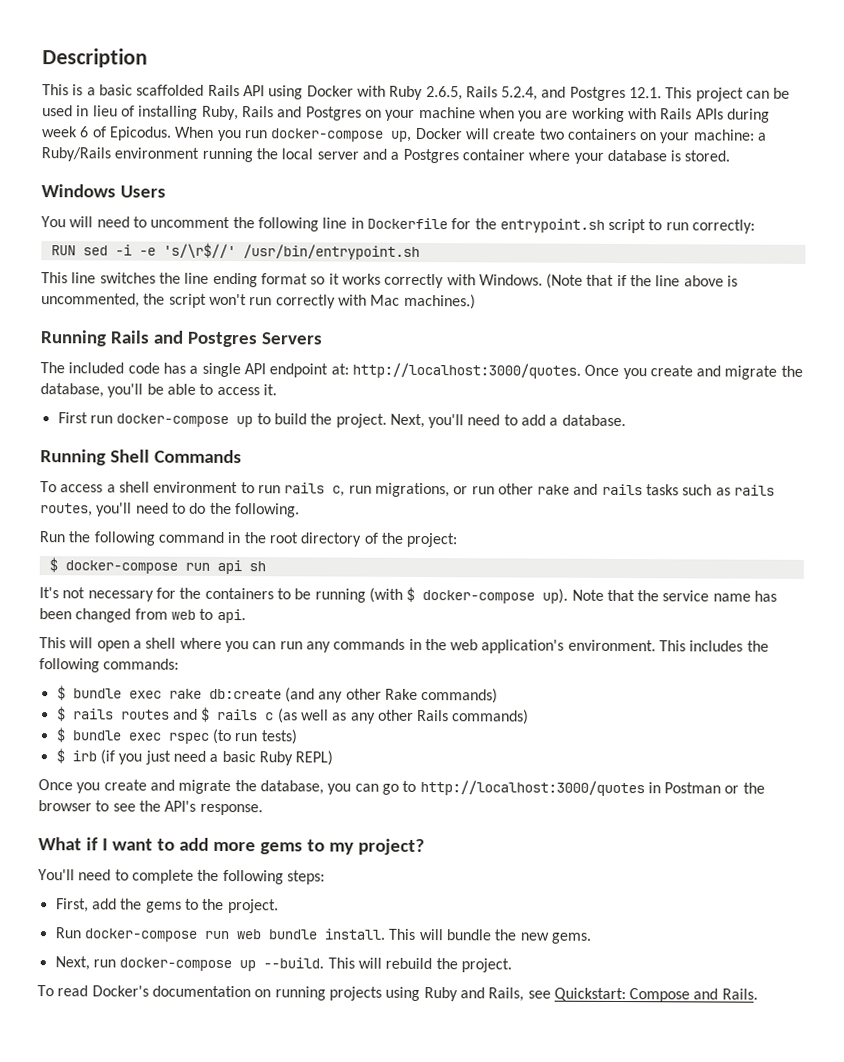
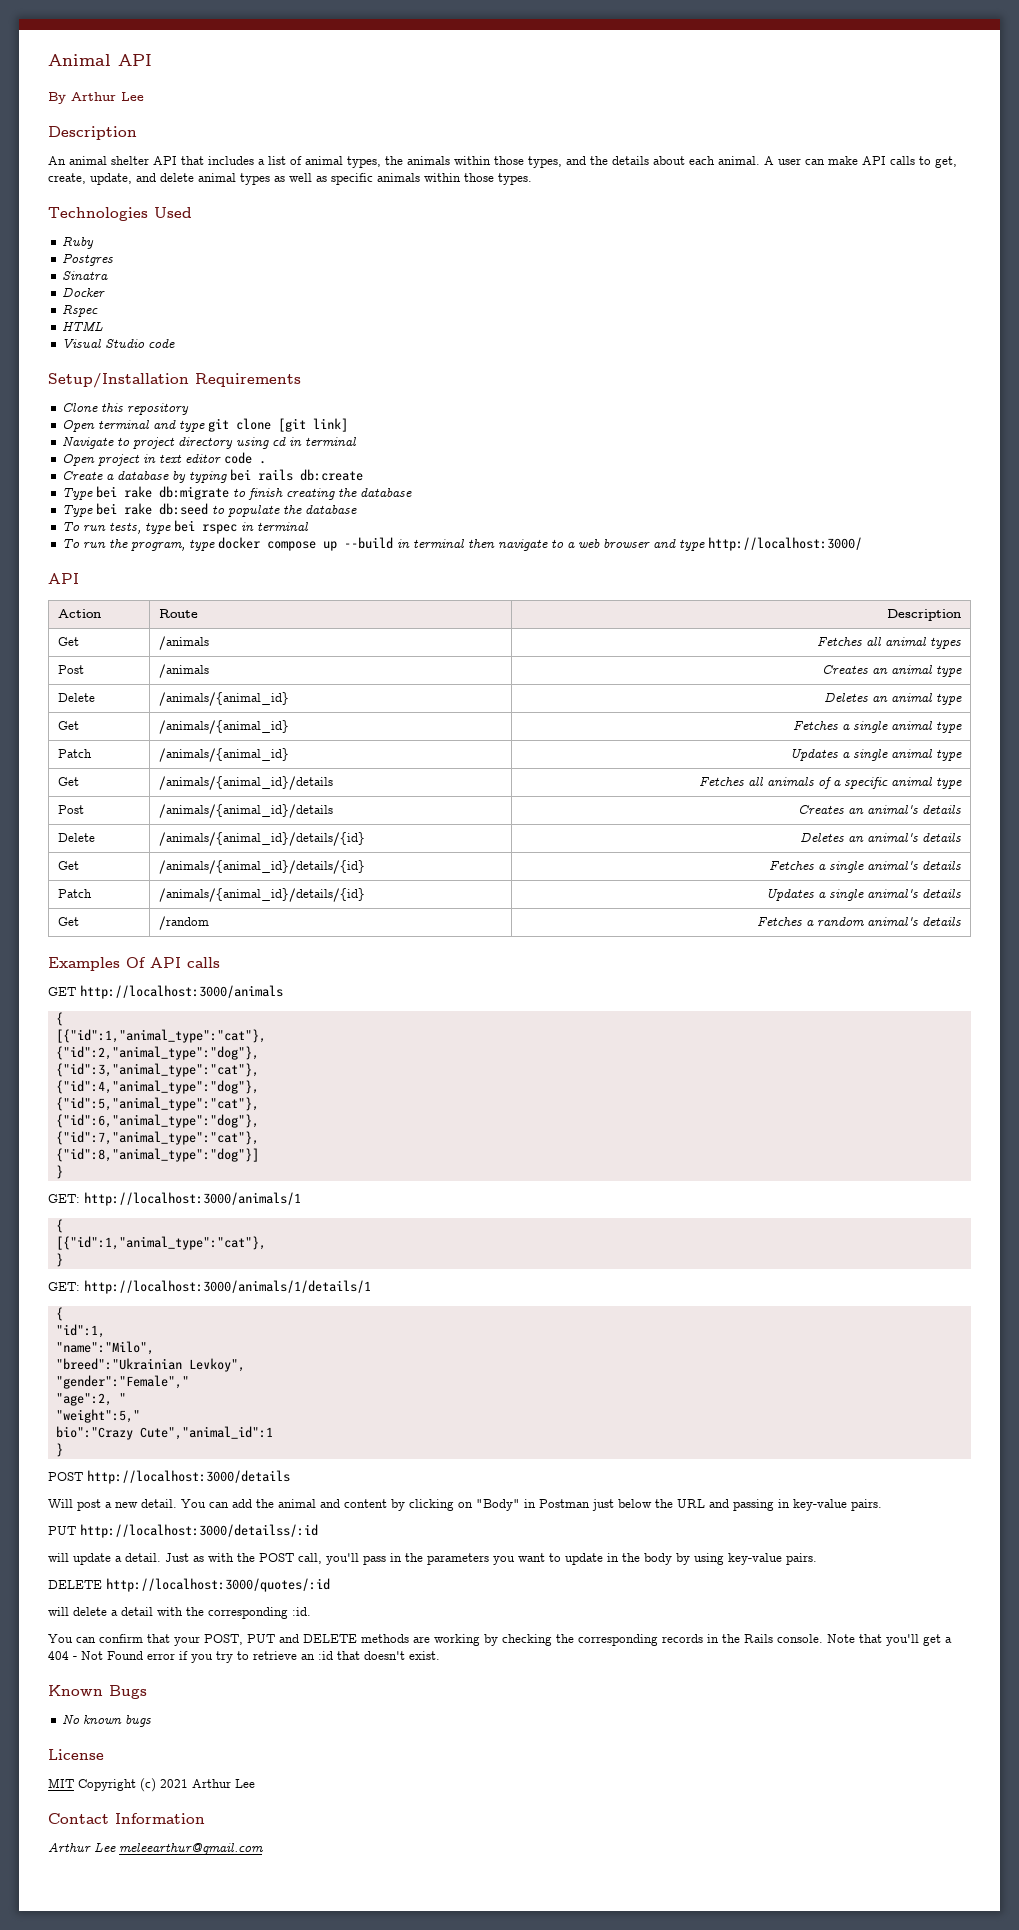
+ Animal API
+ By Arthur Lee
  Description
- This is a basic scaffolded Rails API using Docker with Ruby 2.6.5, Rails 5.2.4, and Postgres 12.1. This project can be used in lieu of installing Ruby, Rails and Postgres on your machine when you are working with Rails APIs during week 6 of Epicodus. When you run docker-compose up, Docker will create two containers on your machine: a Ruby/Rails environment running the local server and a Postgres container where your database is stored.
- Windows Users
- You will need to uncomment the following line in Dockerfile for the entrypoint.sh script to run correctly:
- RUN sed -i -e 's/\r$//' /usr/bin/entrypoint.sh
- This line switches the line ending format so it works correctly with Windows. (Note that if the line above is uncommented, the script won't run correctly with Mac machines.)
- Running Rails and Postgres Servers
- The included code has a single API endpoint at: http://localhost:3000/quotes. Once you create and migrate the database, you'll be able to access it.
- First run docker-compose up to build the project. Next, you'll need to add a database.
- Running Shell Commands
- To access a shell environment to run rails c, run migrations, or run other rake and rails tasks such as rails routes, you'll need to do the following.
- Run the following command in the root directory of the project:
- $ docker-compose run api sh
- It's not necessary for the containers to be running (with $ docker-compose up). Note that the service name has been changed from web to api.
- This will open a shell where you can run any commands in the web application's environment. This includes the following commands:
- $ bundle exec rake db:create (and any other Rake commands)
- $ rails routes and $ rails c (as well as any other Rails commands)
- $ bundle exec rspec (to run tests)
- $ irb (if you just need a basic Ruby REPL)
- Once you create and migrate the database, you can go to http://localhost:3000/quotes in Postman or the browser to see the API's response.
- What if I want to add more gems to my project?
- You'll need to complete the following steps:
- First, add the gems to the project.
- Run docker-compose run web bundle install. This will bundle the new gems.
- Next, run docker-compose up --build. This will rebuild the project.
- To read Docker's documentation on running projects using Ruby and Rails, see Quickstart: Compose and Rails.
+ An animal shelter API that includes a list of animal types, the animals within those types, and the details about each animal. A user can make API calls to get, create, update, and delete animal types as well as specific animals within those types.
+ Technologies Used
+ Ruby
+ Postgres
+ Sinatra
+ Docker
+ Rspec
+ HTML
+ Visual Studio code
+ Setup/Installation Requirements
+ Clone this repository
+ Open terminal and type git clone [git link]
+ Navigate to project directory using cd in terminal
+ Open project in text editor code .
+ Create a database by typing bei rails db:create
+ Type bei rake db:migrate to finish creating the database
+ Type bei rake db:seed to populate the database
+ To run tests, type bei rspec in terminal
+ To run the program, type docker compose up --build in terminal then navigate to a web browser and type http://localhost:3000/
+ API
+ Action | Route | Description
+ Get | /animals | Fetches all animal types
+ Post | /animals | Creates an animal type
+ Delete | /animals/{animal_id} | Deletes an animal type
+ Get | /animals/{animal_id} | Fetches a single animal type
+ Patch | /animals/{animal_id} | Updates a single animal type
+ Get | /animals/{animal_id}/details | Fetches all animals of a specific animal type
+ Post | /animals/{animal_id}/details | Creates an animal's details
+ Delete | /animals/{animal_id}/details/{id} | Deletes an animal's details
+ Get | /animals/{animal_id}/details/{id} | Fetches a single animal's details
+ Patch | /animals/{animal_id}/details/{id} | Updates a single animal's details
+ Get | /random | Fetches a random animal's details
+ Examples Of API calls
+ GET http://localhost:3000/animals
+ {
+ [{"id":1,"animal_type":"cat"},
+ {"id":2,"animal_type":"dog"},
+ {"id":3,"animal_type":"cat"},
+ {"id":4,"animal_type":"dog"},
+ {"id":5,"animal_type":"cat"},
+ {"id":6,"animal_type":"dog"},
+ {"id":7,"animal_type":"cat"},
+ {"id":8,"animal_type":"dog"}]
+ }
+ GET: http://localhost:3000/animals/1
+ {
+ [{"id":1,"animal_type":"cat"},
+ }
+ GET: http://localhost:3000/animals/1/details/1
+ {
+ "id":1,
+ "name":"Milo",
+ "breed":"Ukrainian Levkoy",
+ "gender":"Female","
+ "age":2, "
+ "weight":5,"
+ bio":"Crazy Cute","animal_id":1
+ }
+ POST http://localhost:3000/details
+ Will post a new detail. You can add the animal and content by clicking on "Body" in Postman just below the URL and passing in key-value pairs.
+ PUT http://localhost:3000/detailss/:id
+ will update a detail. Just as with the POST call, you'll pass in the parameters you want to update in the body by using key-value pairs.
+ DELETE http://localhost:3000/quotes/:id
+ will delete a detail with the corresponding :id.
+ You can confirm that your POST, PUT and DELETE methods are working by checking the corresponding records in the Rails console. Note that you'll get a 404 - Not Found error if you try to retrieve an :id that doesn't exist.
+ Known Bugs
+ No known bugs
+ License
+ MIT Copyright (c) 2021 Arthur Lee
+ Contact Information
+ Arthur Lee meleearthur@gmail.com

